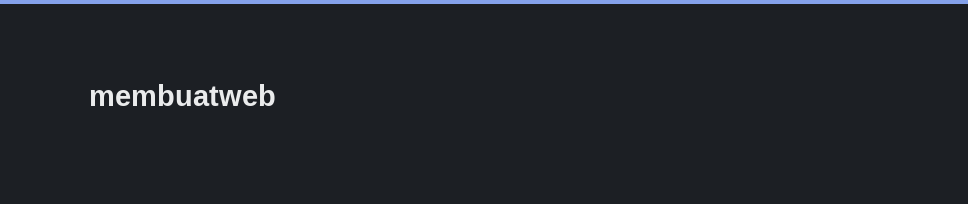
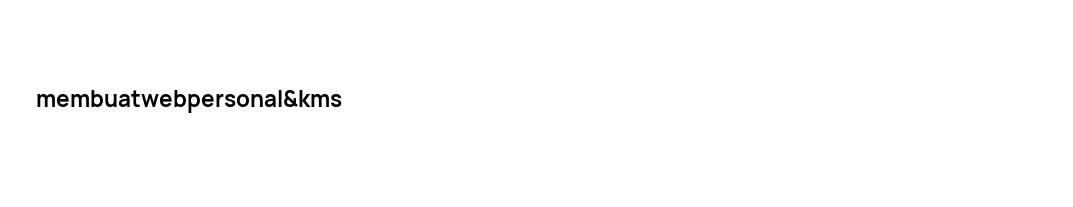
- membuatweb
+ membuatwebpersonal&kms

